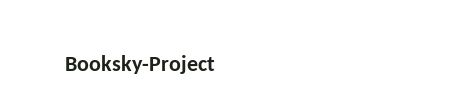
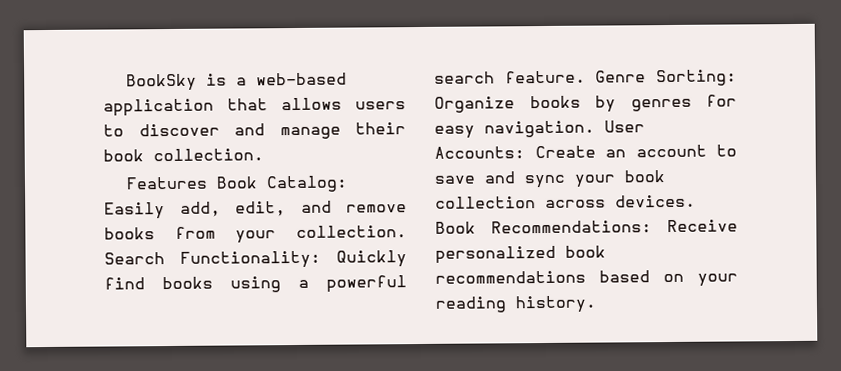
- Booksky-Project
+ BookSky is a web-based application that allows users to discover and manage their book collection.
+ Features Book Catalog: Easily add, edit, and remove books from your collection. Search Functionality: Quickly find books using a powerful search feature. Genre Sorting: Organize books by genres for easy navigation. User Accounts: Create an account to save and sync your book collection across devices. Book Recommendations: Receive personalized book recommendations based on your reading history.

